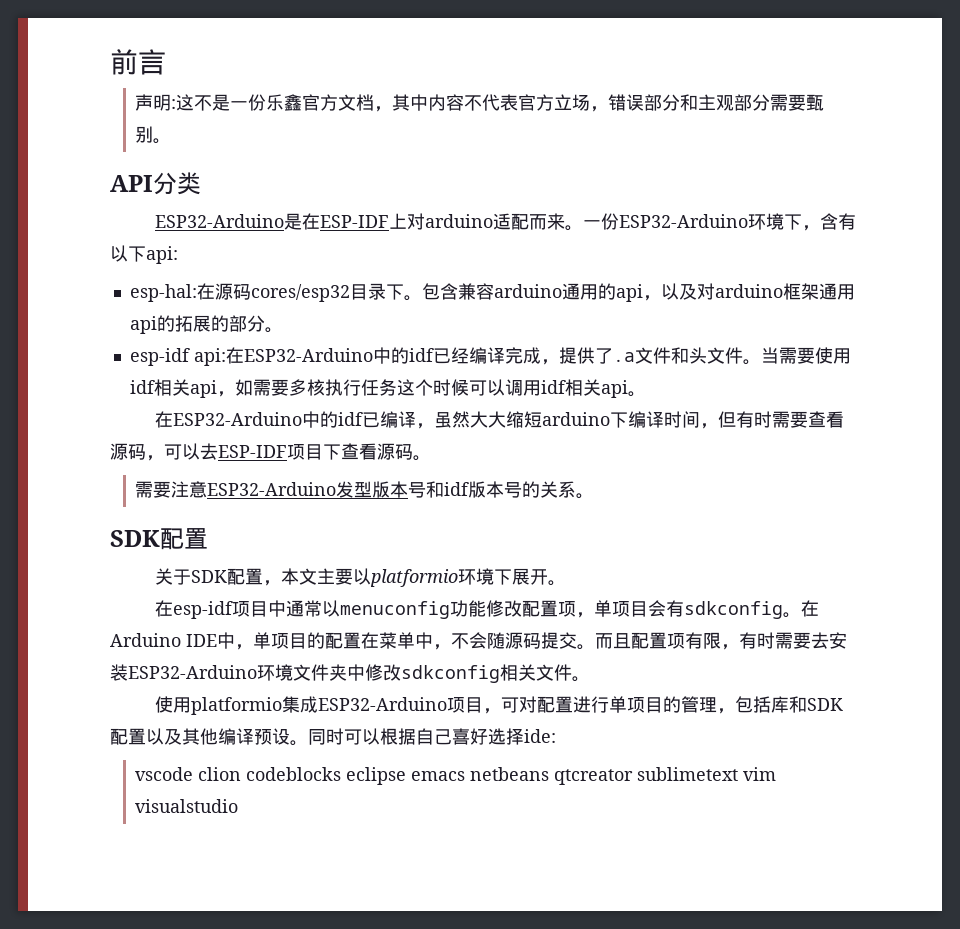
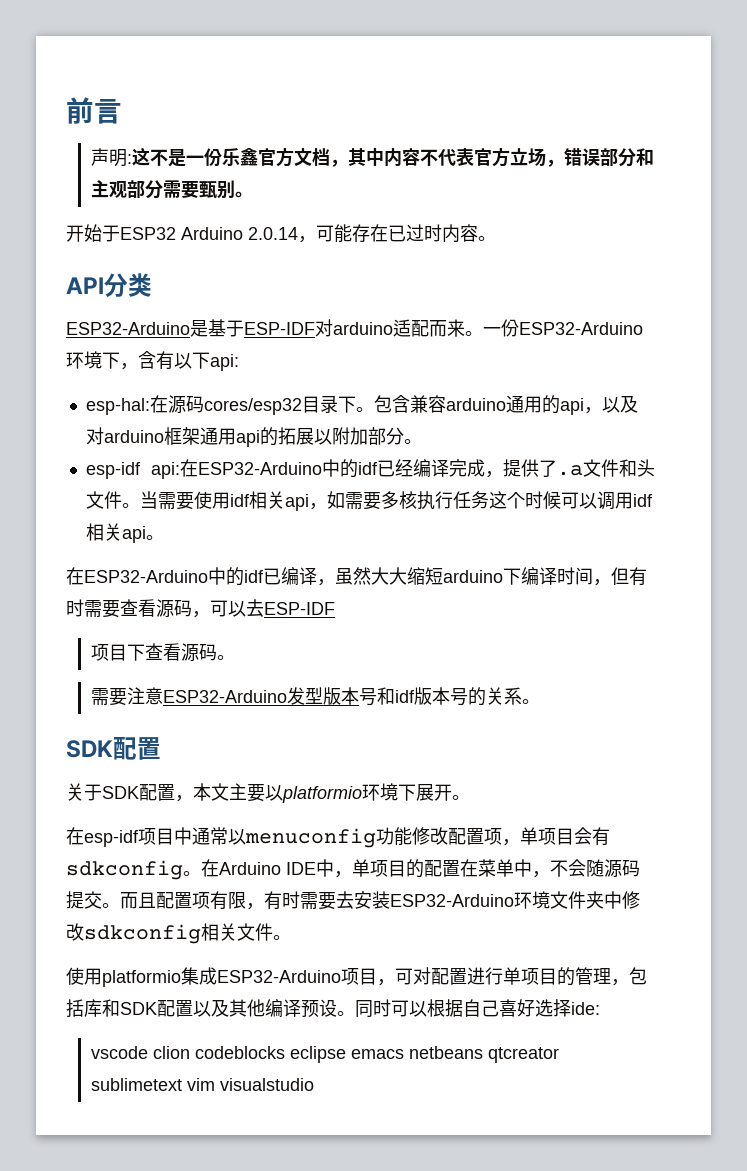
+ 开始于ESP32 Arduino 2.0.14，可能存在已过时内容。
- ESP32-Arduino是在ESP-IDF上对arduino适配而来。
+ ESP32-Arduino是基于ESP-IDF对arduino适配而来。
- 包含兼容arduino通用的api，以及对arduino框架通用api的拓展的部分。
+ 包含兼容arduino通用的api，以及对arduino框架通用api的拓展以附加部分。
- 在ESP32-Arduino中的idf已编译，虽然大大缩短arduino下编译时间，但有时需要查看源码，可以去ESP-IDF项目下查看源码。
+ 在ESP32-Arduino中的idf已编译，虽然大大缩短arduino下编译时间，但有时需要查看源码，可以去ESP-IDF
+ 项目下查看源码。

